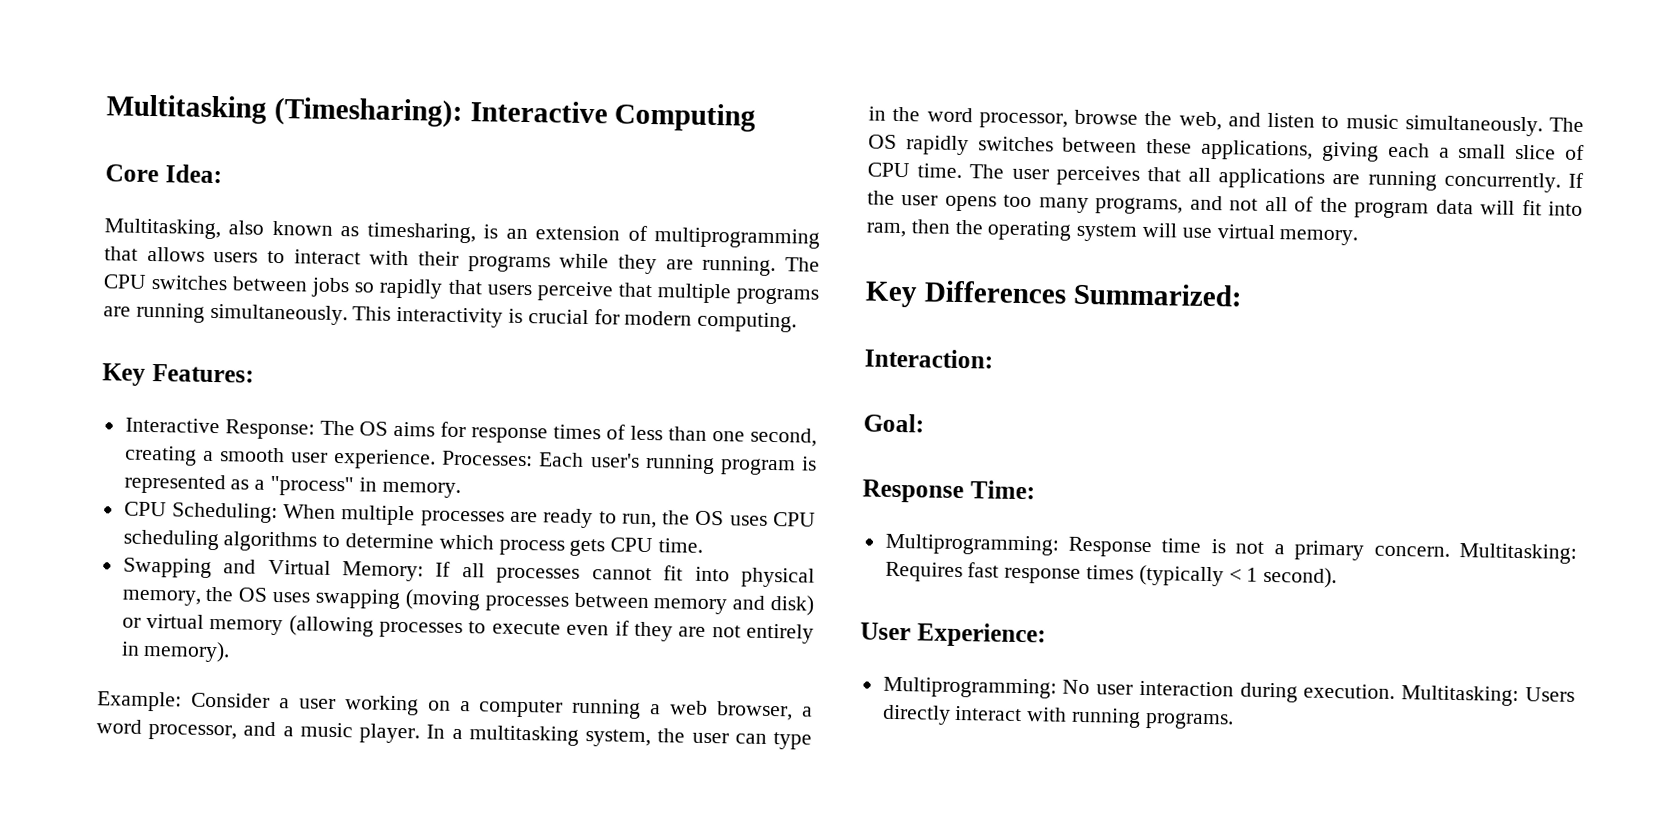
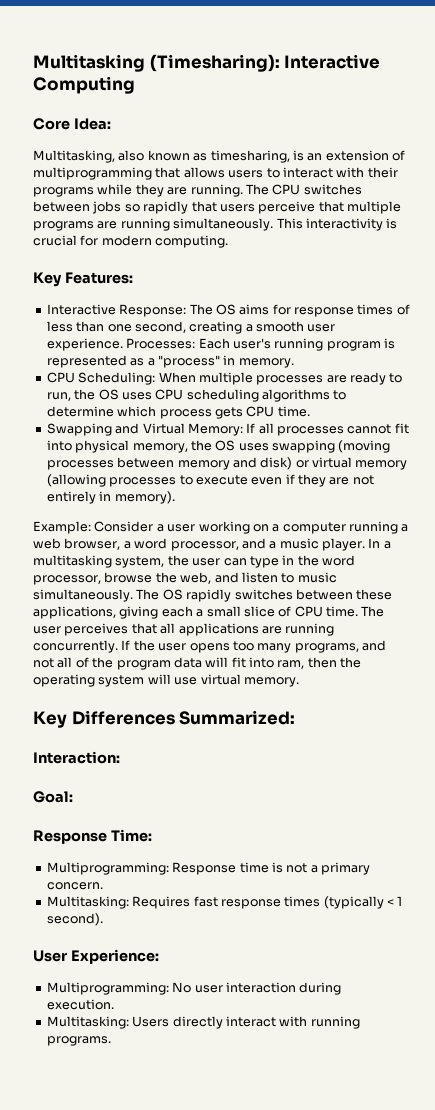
- Multiprogramming: Response time is not a primary concern. Multitasking: Requires fast response times (typically < 1 second).
+ Multiprogramming: Response time is not a primary concern.
+ Multitasking: Requires fast response times (typically < 1 second).
- Multiprogramming: No user interaction during execution. Multitasking: Users directly interact with running programs.
+ Multiprogramming: No user interaction during execution.
+ Multitasking: Users directly interact with running programs.

